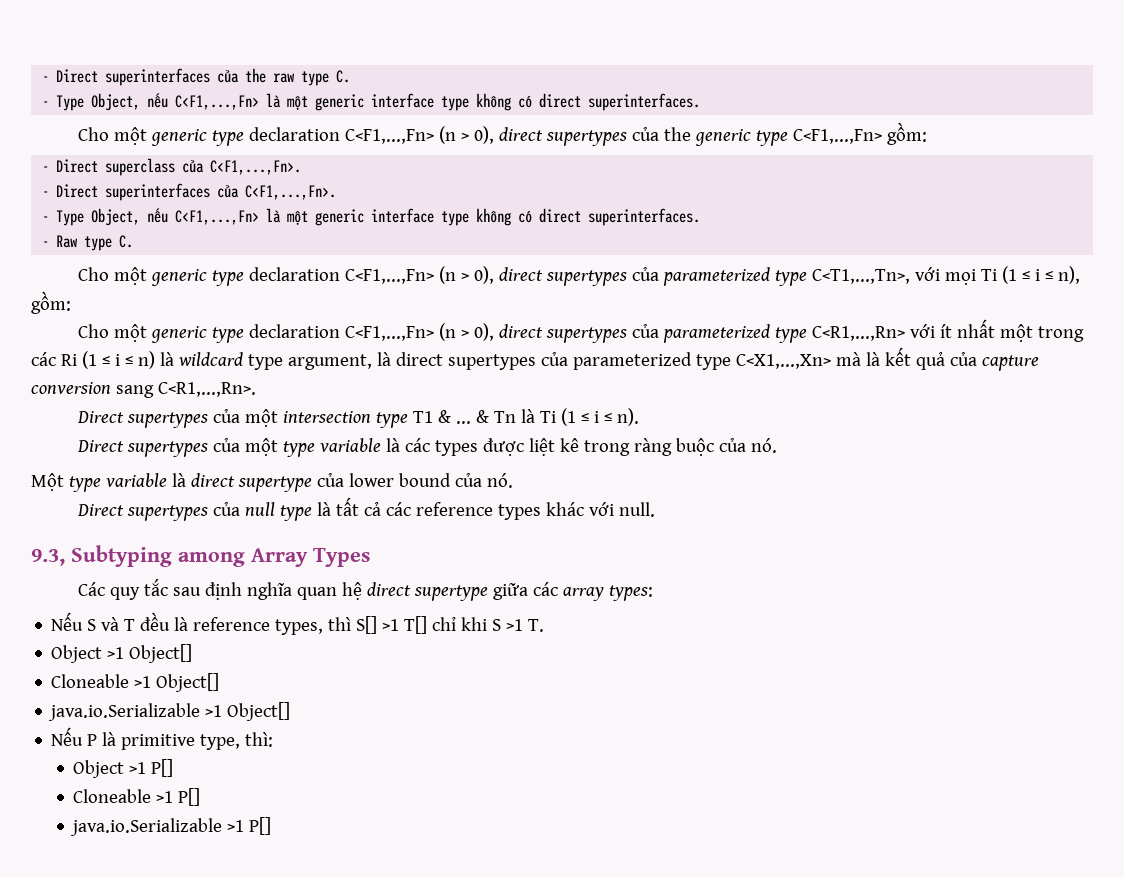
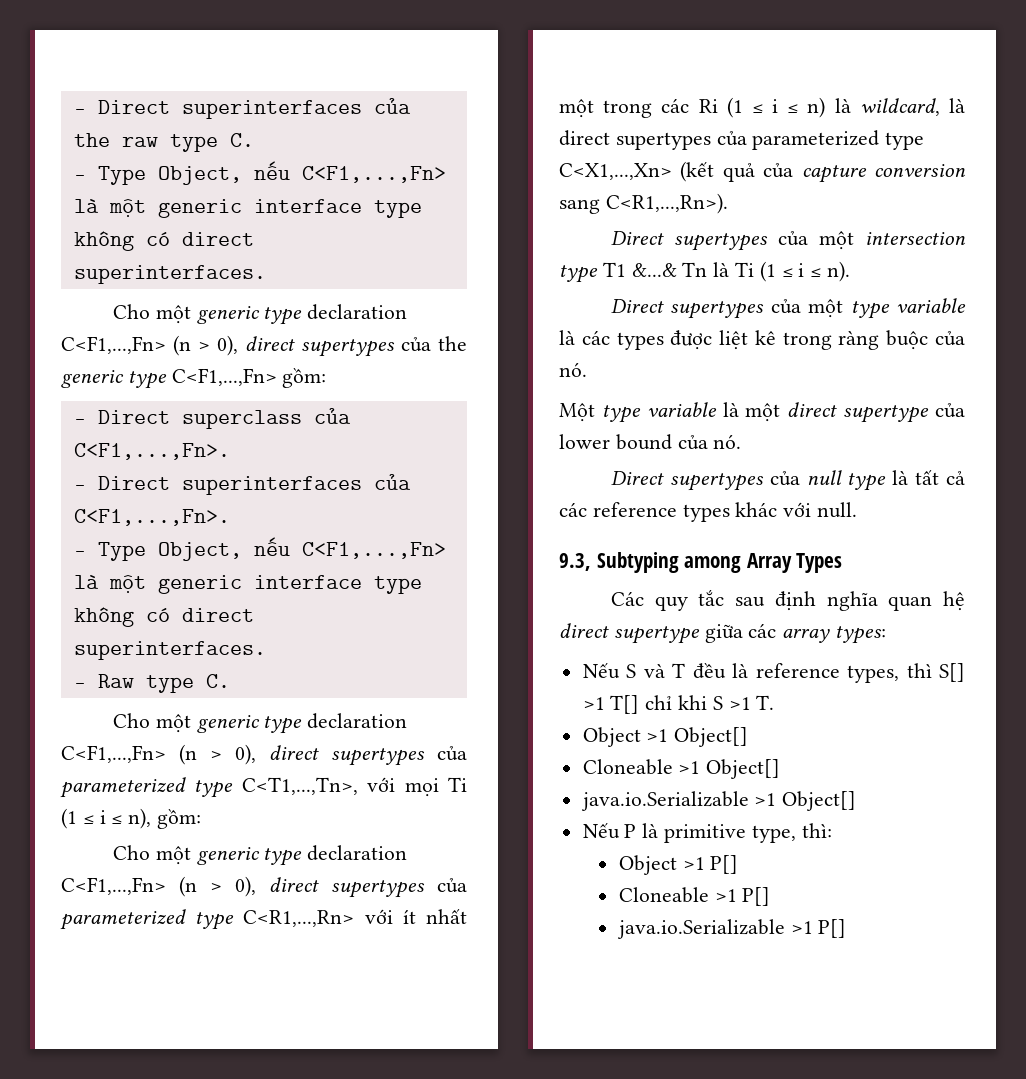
- Cho một generic type declaration C<F1,...,Fn> (n > 0), direct supertypes của parameterized type C<R1,...,Rn> với ít nhất một trong các Ri (1 ≤ i ≤ n) là wildcard type argument, là direct supertypes của parameterized type C<X1,...,Xn> mà là kết quả của capture conversion sang C<R1,...,Rn>.
+ Cho một generic type declaration C<F1,...,Fn> (n > 0), direct supertypes của parameterized type C<R1,...,Rn> với ít nhất một trong các Ri (1 ≤ i ≤ n) là wildcard, là direct supertypes của parameterized type C<X1,...,Xn> (kết quả của capture conversion sang C<R1,...,Rn>).
- Direct supertypes của một intersection type T1 & ... & Tn là Ti (1 ≤ i ≤ n).
+ Direct supertypes của một intersection type T1 &...& Tn là Ti (1 ≤ i ≤ n).
- Một type variable là direct supertype của lower bound của nó.
+ Một type variable là một direct supertype của lower bound của nó.

